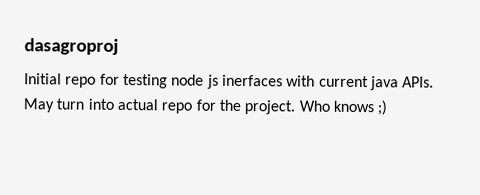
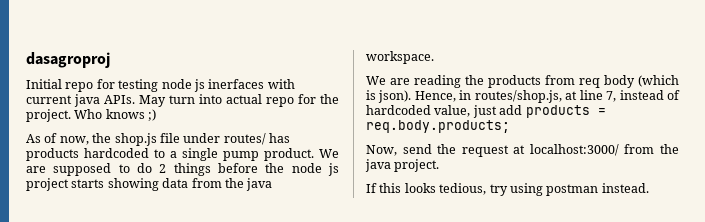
+ As of now, the shop.js file under routes/ has products hardcoded to a single pump product. We are supposed to do 2 things before the node js project starts showing data from the java workspace.
+ We are reading the products from req body (which is json). Hence, in routes/shop.js, at line 7, instead of hardcoded value, just add products = req.body.products;
+ Now, send the request at localhost:3000/ from the java project.
+ If this looks tedious, try using postman instead.

